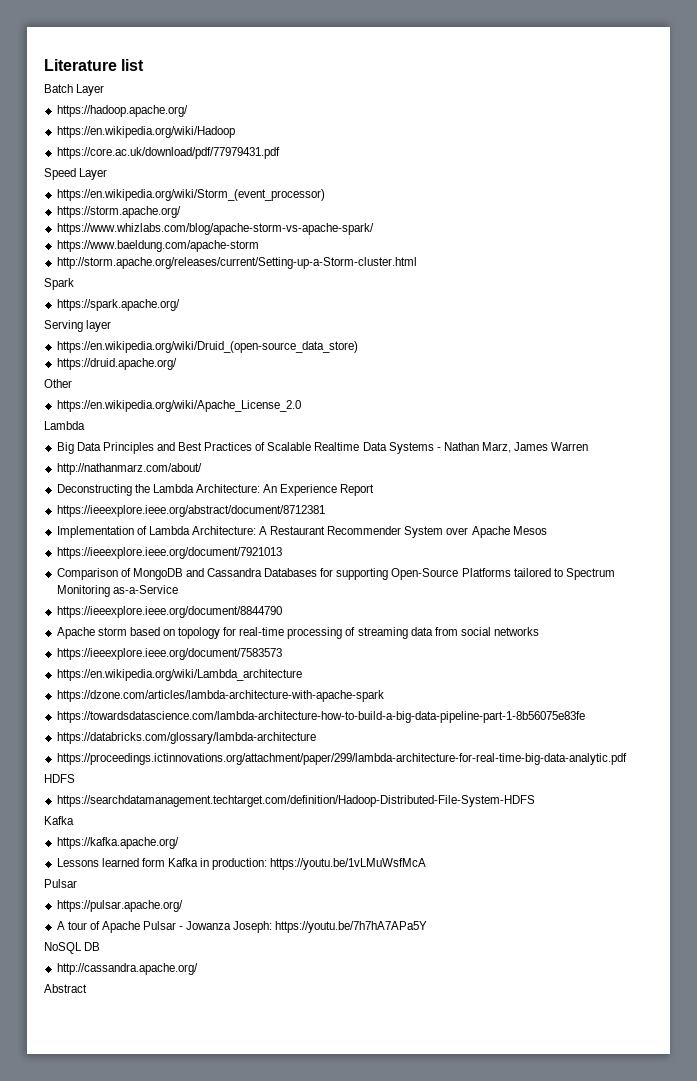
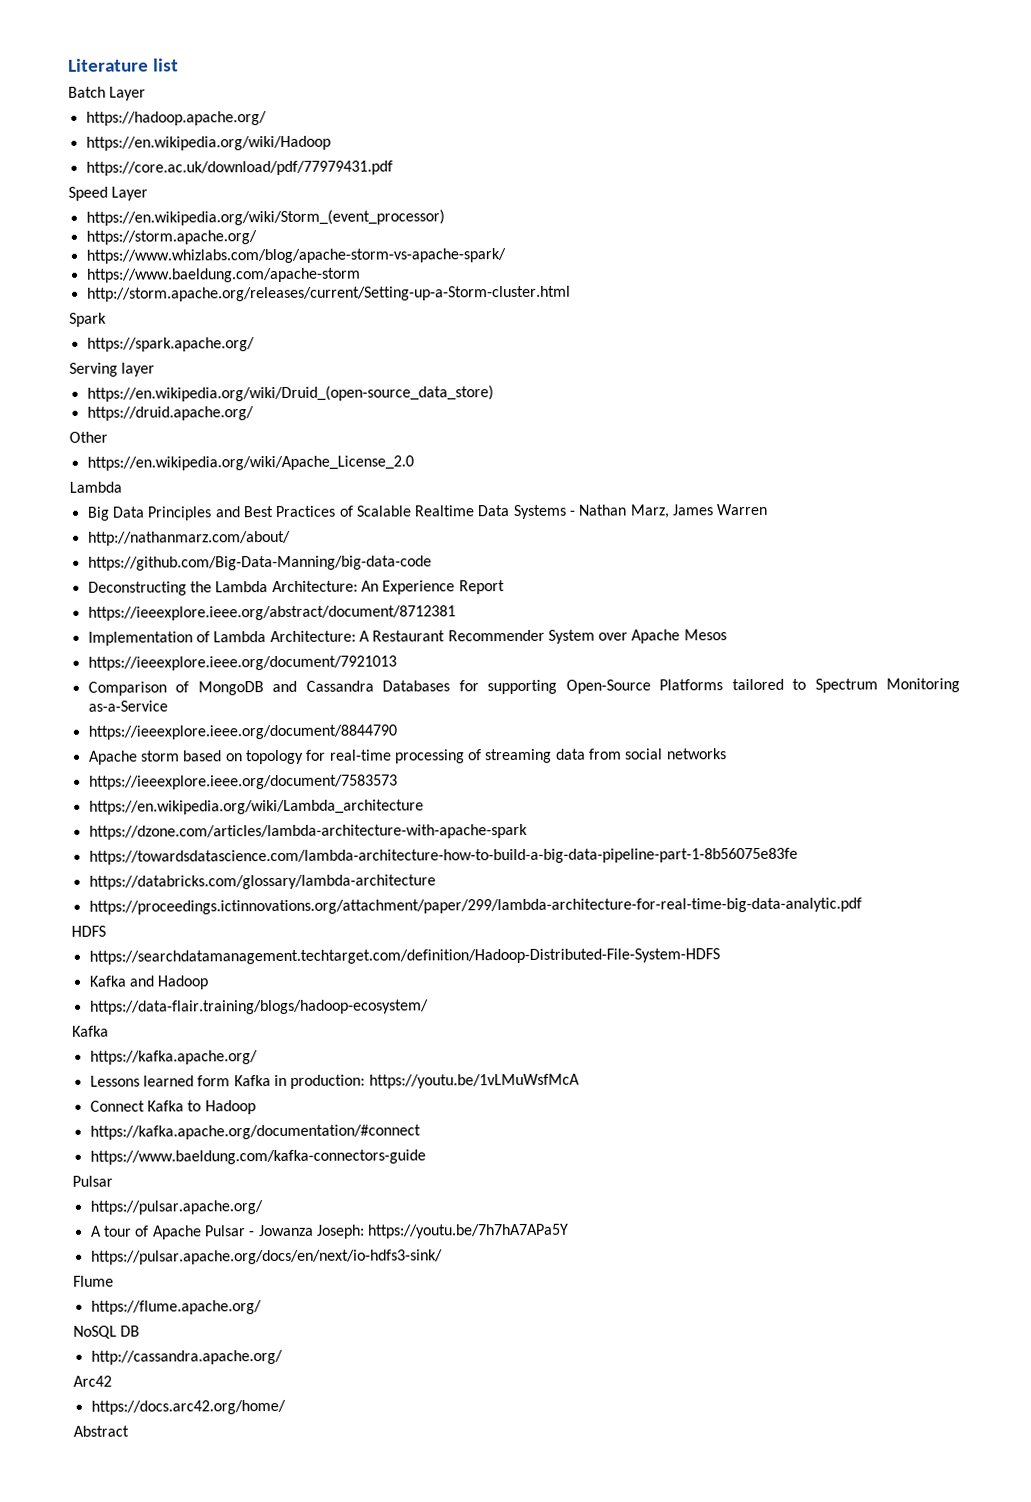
+ https://github.com/Big-Data-Manning/big-data-code
+ Kafka and Hadoop
+ https://data-flair.training/blogs/hadoop-ecosystem/
+ Connect Kafka to Hadoop
+ https://kafka.apache.org/documentation/#connect
+ https://www.baeldung.com/kafka-connectors-guide
+ https://pulsar.apache.org/docs/en/next/io-hdfs3-sink/
+ Flume
+ https://flume.apache.org/
+ Arc42
+ https://docs.arc42.org/home/

